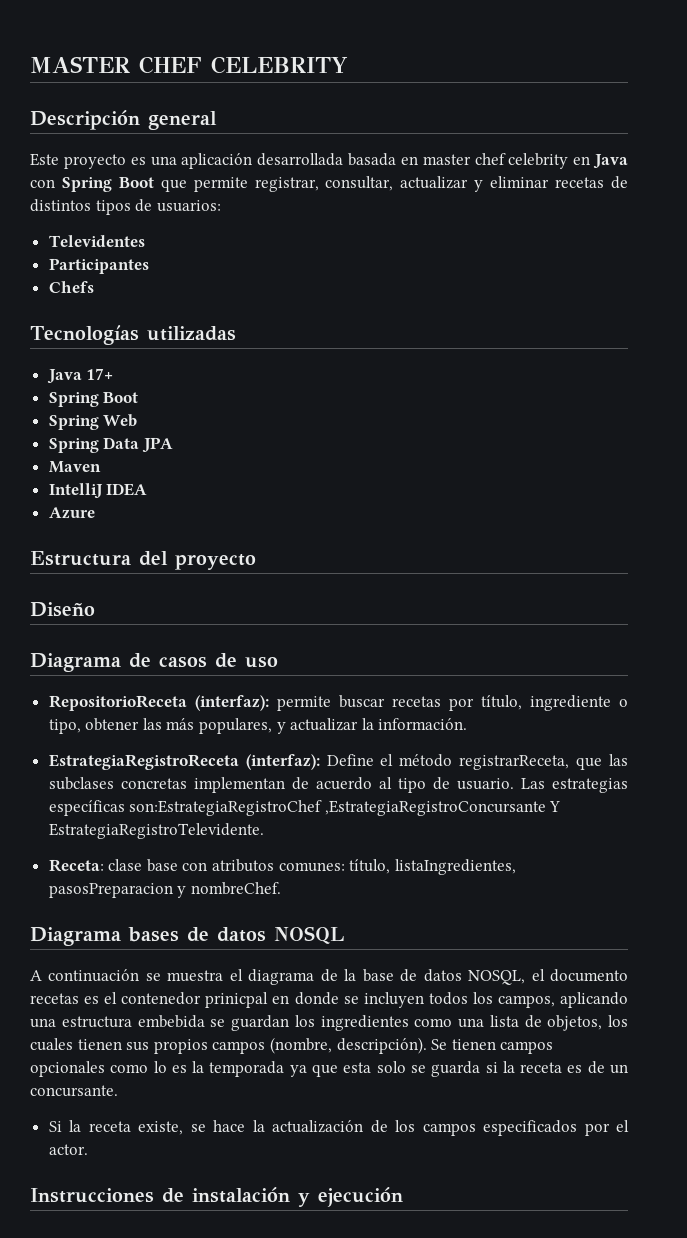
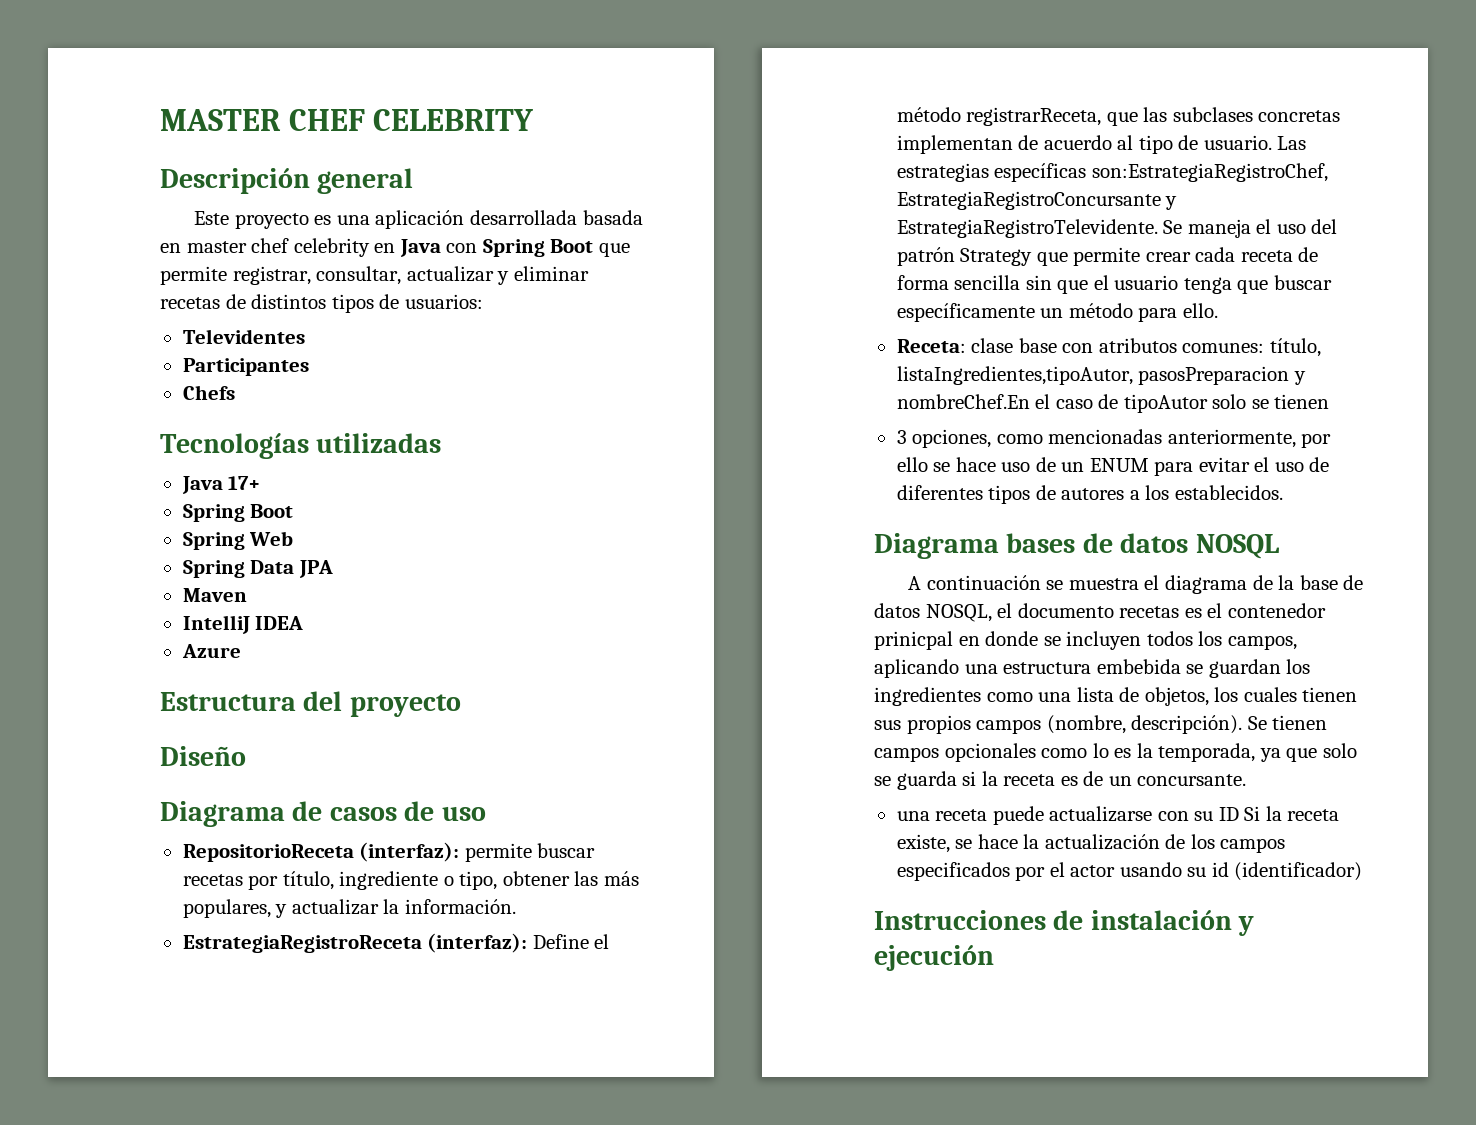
- Las estrategias específicas son:EstrategiaRegistroChef ,EstrategiaRegistroConcursante Y EstrategiaRegistroTelevidente.
+ Las estrategias específicas son:EstrategiaRegistroChef, EstrategiaRegistroConcursante y EstrategiaRegistroTelevidente. Se maneja el uso del patrón Strategy que permite crear cada receta de forma sencilla sin que el usuario tenga que buscar específicamente un método para ello.
- Receta: clase base con atributos comunes: título, listaIngredientes, pasosPreparacion y nombreChef.
+ Receta: clase base con atributos comunes: título, listaIngredientes,tipoAutor, pasosPreparacion y nombreChef.En el caso de tipoAutor solo se tienen
+ 3 opciones, como mencionadas anteriormente, por ello se hace uso de un ENUM para evitar el uso de diferentes tipos de autores a los establecidos.
- Se tienen campos opcionales como lo es la temporada ya que esta solo se guarda si la receta es de un concursante.
+ Se tienen campos opcionales como lo es la temporada, ya que solo se guarda si la receta es de un concursante.
- Si la receta existe, se hace la actualización de los campos especificados por el actor.
+ una receta puede actualizarse con su ID Si la receta existe, se hace la actualización de los campos especificados por el actor usando su id (identificador)

